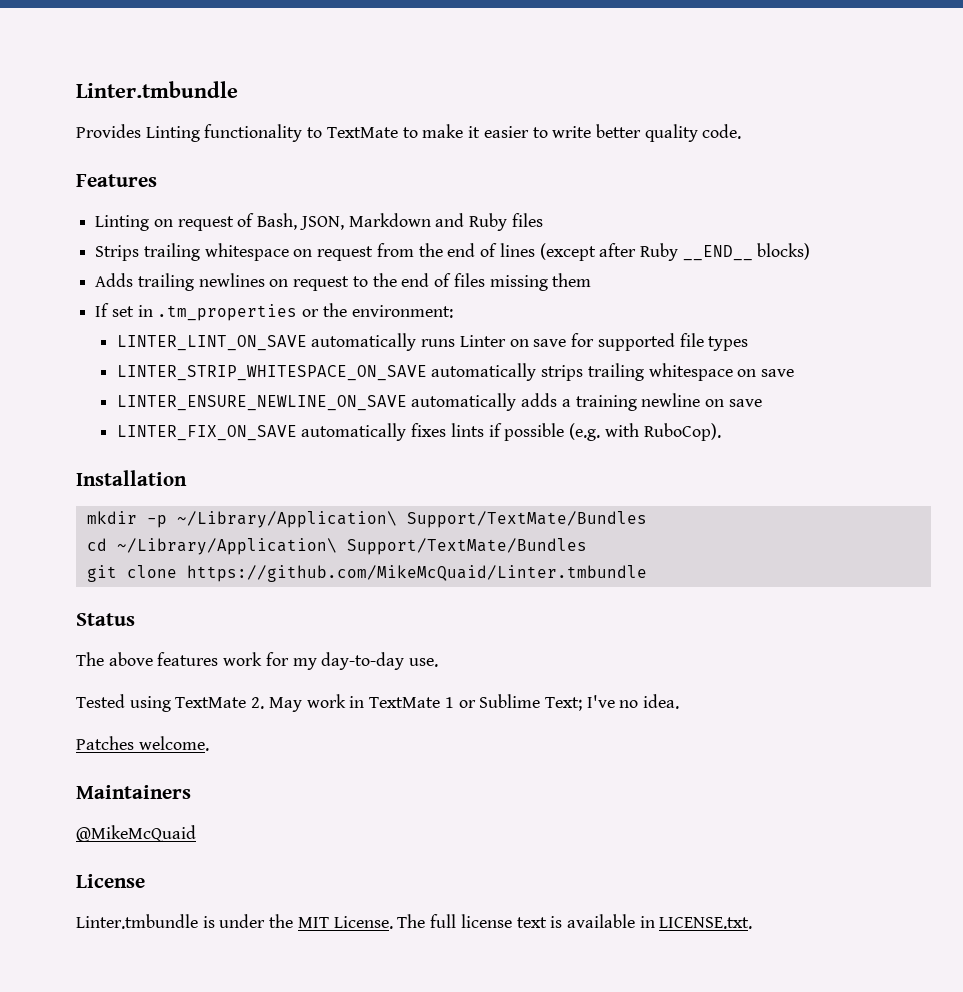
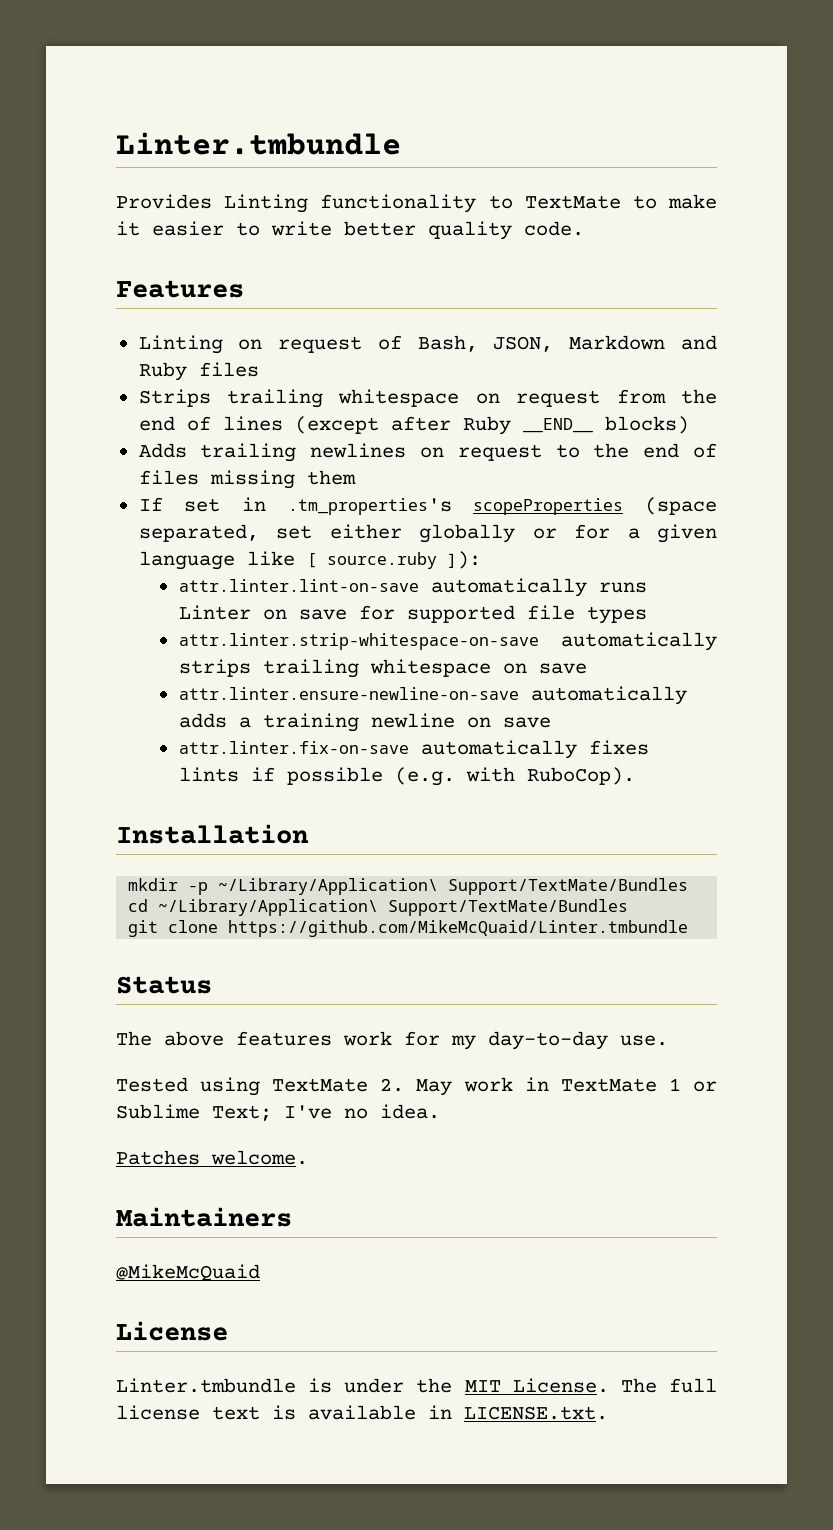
- If set in .tm_properties or the environment:
- LINTER_LINT_ON_SAVE automatically runs Linter on save for supported file types
+ If set in .tm_properties's scopeProperties (space separated, set either globally or for a given language like [ source.ruby ]):
+ attr.linter.lint-on-save automatically runs Linter on save for supported file types
- LINTER_STRIP_WHITESPACE_ON_SAVE automatically strips trailing whitespace on save
+ attr.linter.strip-whitespace-on-save automatically strips trailing whitespace on save
- LINTER_ENSURE_NEWLINE_ON_SAVE automatically adds a training newline on save
+ attr.linter.ensure-newline-on-save automatically adds a training newline on save
- LINTER_FIX_ON_SAVE automatically fixes lints if possible (e.g. with RuboCop).
+ attr.linter.fix-on-save automatically fixes lints if possible (e.g. with RuboCop).

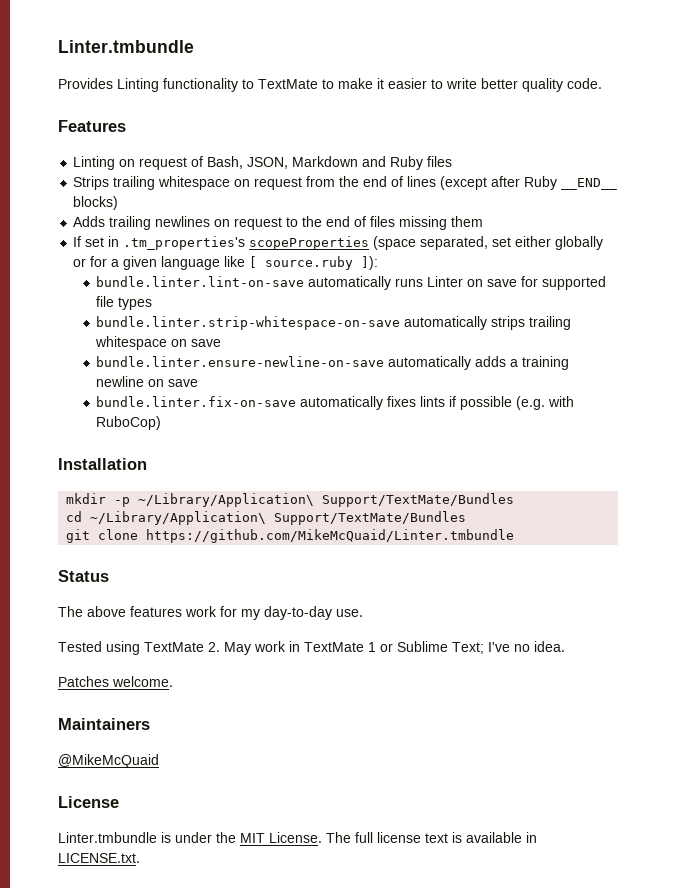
- attr.linter.lint-on-save automatically runs Linter on save for supported file types
+ bundle.linter.lint-on-save automatically runs Linter on save for supported file types
- attr.linter.strip-whitespace-on-save automatically strips trailing whitespace on save
+ bundle.linter.strip-whitespace-on-save automatically strips trailing whitespace on save
- attr.linter.ensure-newline-on-save automatically adds a training newline on save
+ bundle.linter.ensure-newline-on-save automatically adds a training newline on save
- attr.linter.fix-on-save automatically fixes lints if possible (e.g. with RuboCop).
+ bundle.linter.fix-on-save automatically fixes lints if possible (e.g. with RuboCop)

